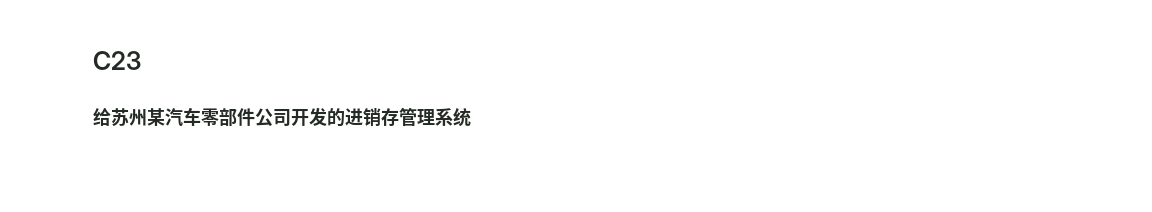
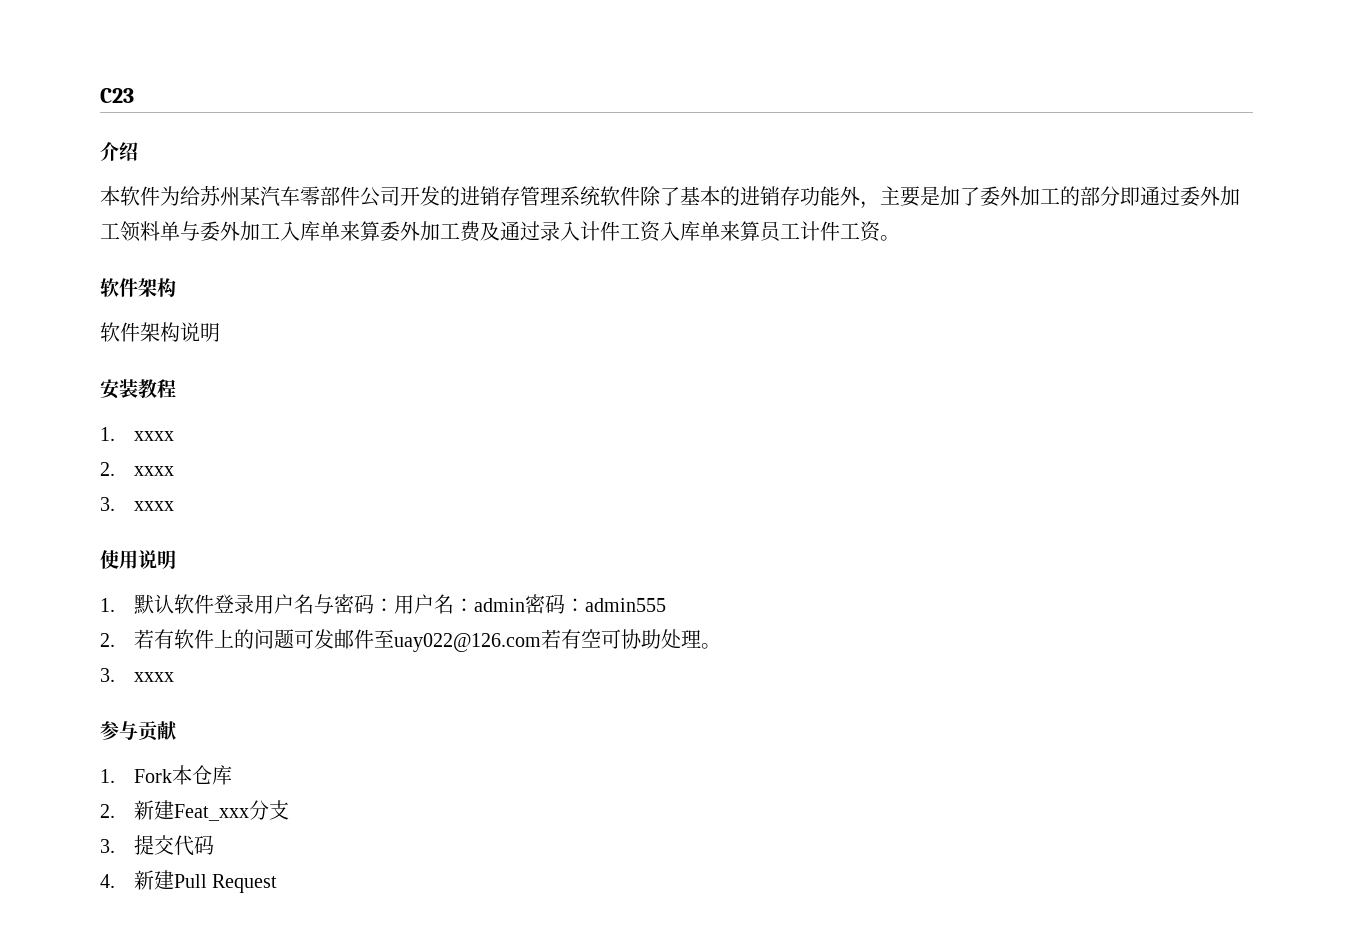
- 给苏州某汽车零部件公司开发的进销存管理系统
+ 介绍
+ 本软件为给苏州某汽车零部件公司开发的进销存管理系统软件除了基本的进销存功能外，主要是加了委外加工的部分即通过委外加工领料单与委外加工入库单来算委外加工费及通过录入计件工资入库单来算员工计件工资。
+ 软件架构
+ 软件架构说明
+ 安装教程
+ 1. xxxx
+ 2. xxxx
+ 3. xxxx
+ 使用说明
+ 1.默认软件登录用户名与密码：用户名：admin密码：admin555
+ 2.若有软件上的问题可发邮件至uay022@126.com若有空可协助处理。
+ 3. xxxx
+ 参与贡献
+ 1. Fork本仓库
+ 2.新建Feat_xxx分支
+ 3.提交代码
+ 4.新建Pull Request

